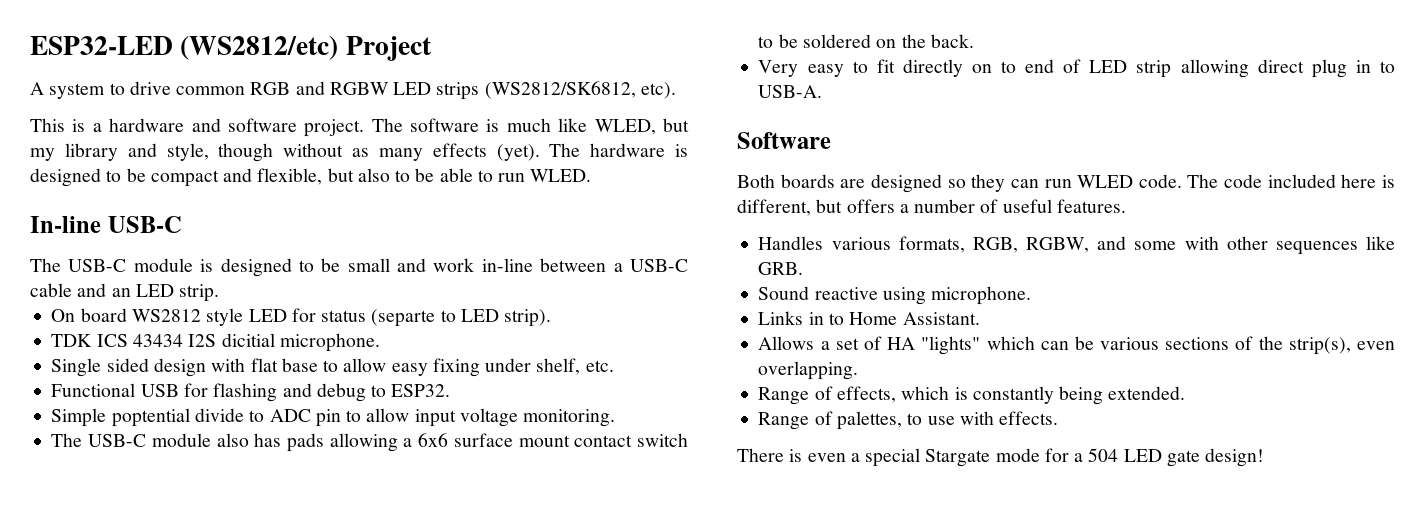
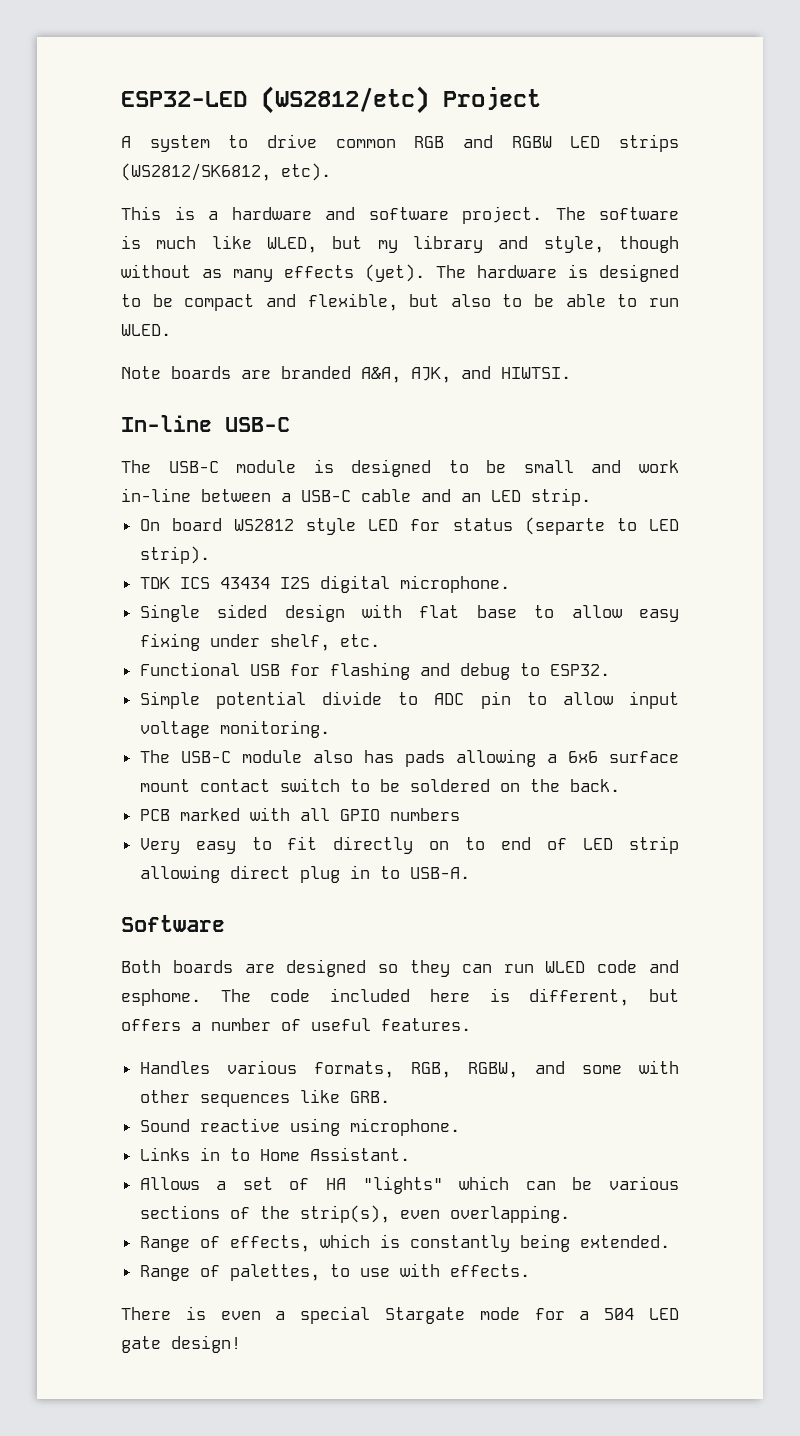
+ Note boards are branded A&A, AJK, and HIWTSI.
- TDK ICS 43434 I2S dicitial microphone.
+ TDK ICS 43434 I2S digital microphone.
- Simple poptential divide to ADC pin to allow input voltage monitoring.
+ Simple potential divide to ADC pin to allow input voltage monitoring.
+ PCB marked with all GPIO numbers
- Both boards are designed so they can run WLED code.
+ Both boards are designed so they can run WLED code and esphome.

